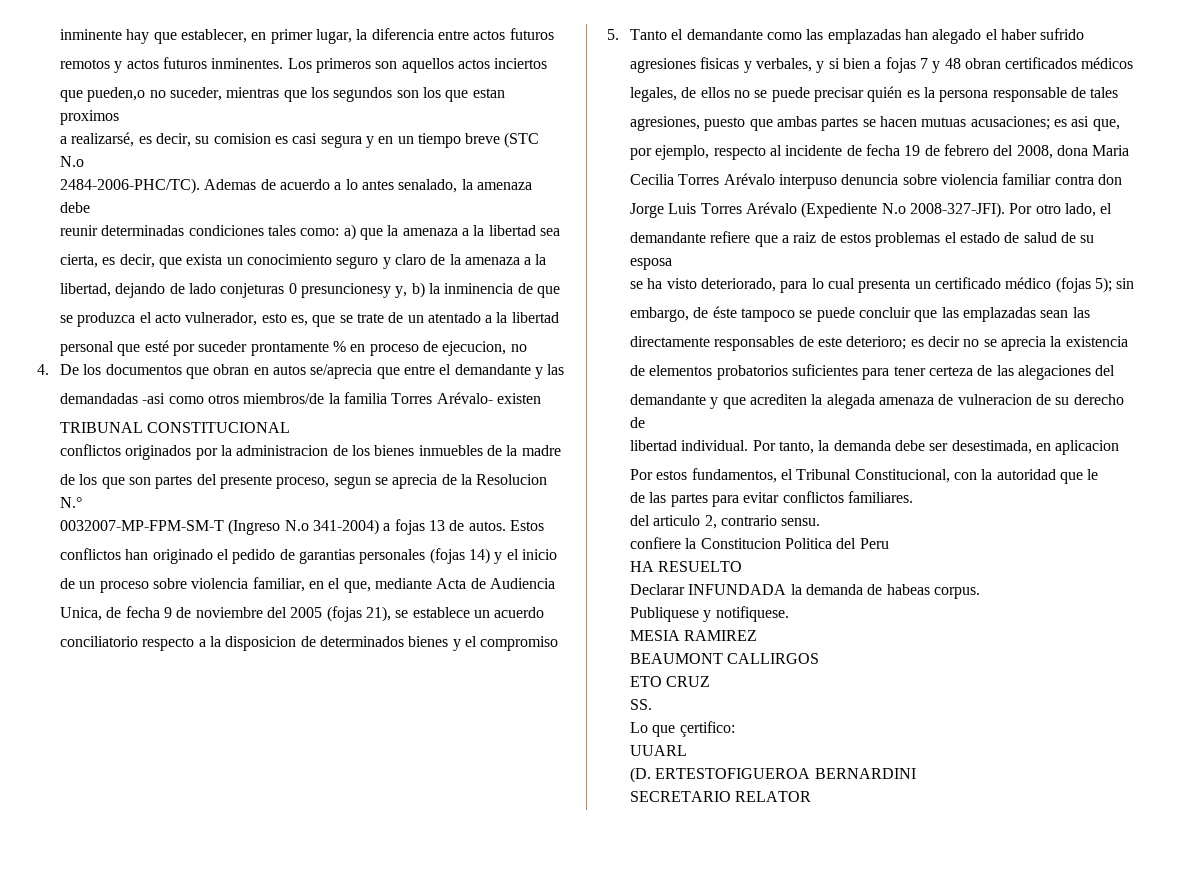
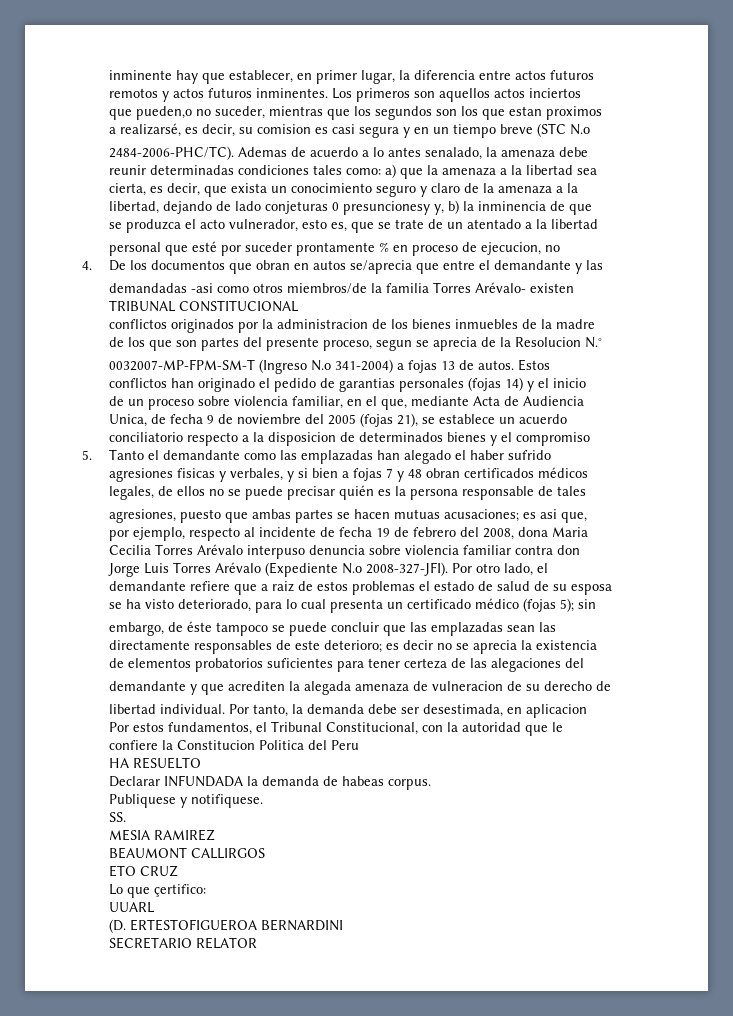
- de las partes para evitar conflictos familiares.
- del articulo 2, contrario sensu.
+ SS.
- SS.

